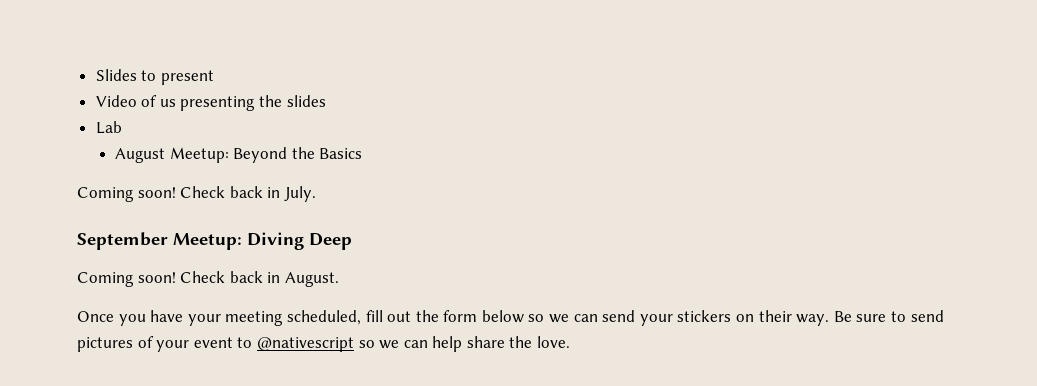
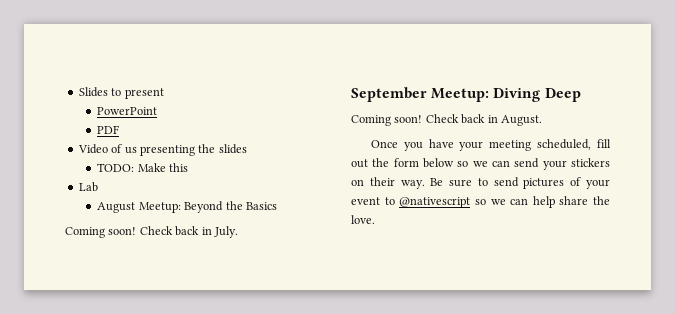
+ PowerPoint
+ PDF
+ TODO: Make this

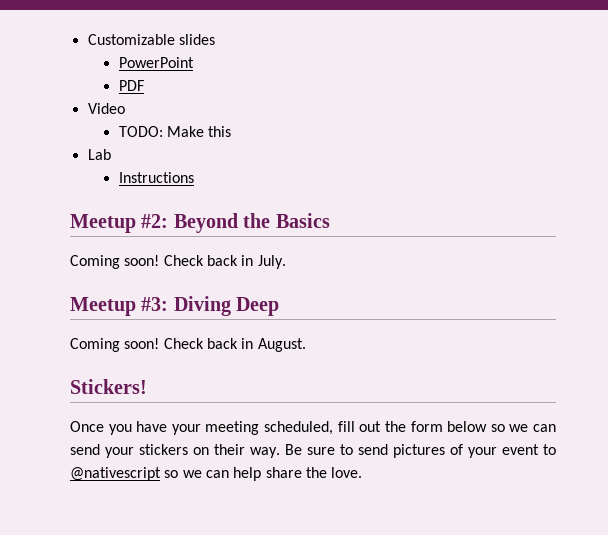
- Slides to present
+ Customizable slides
- Video of us presenting the slides
+ Video
- August Meetup: Beyond the Basics
+ Instructions
+ Meetup #2: Beyond the Basics
- September Meetup: Diving Deep
+ Meetup #3: Diving Deep
+ Stickers!

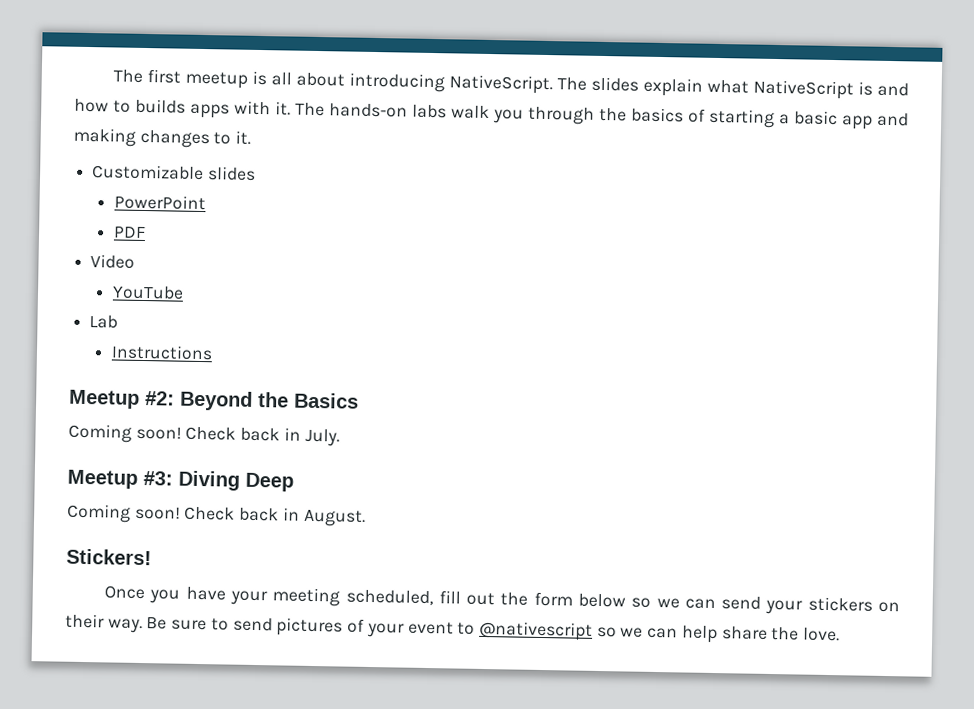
+ The first meetup is all about introducing NativeScript. The slides explain what NativeScript is and how to builds apps with it. The hands-on labs walk you through the basics of starting a basic app and making changes to it.
- TODO: Make this
+ YouTube

